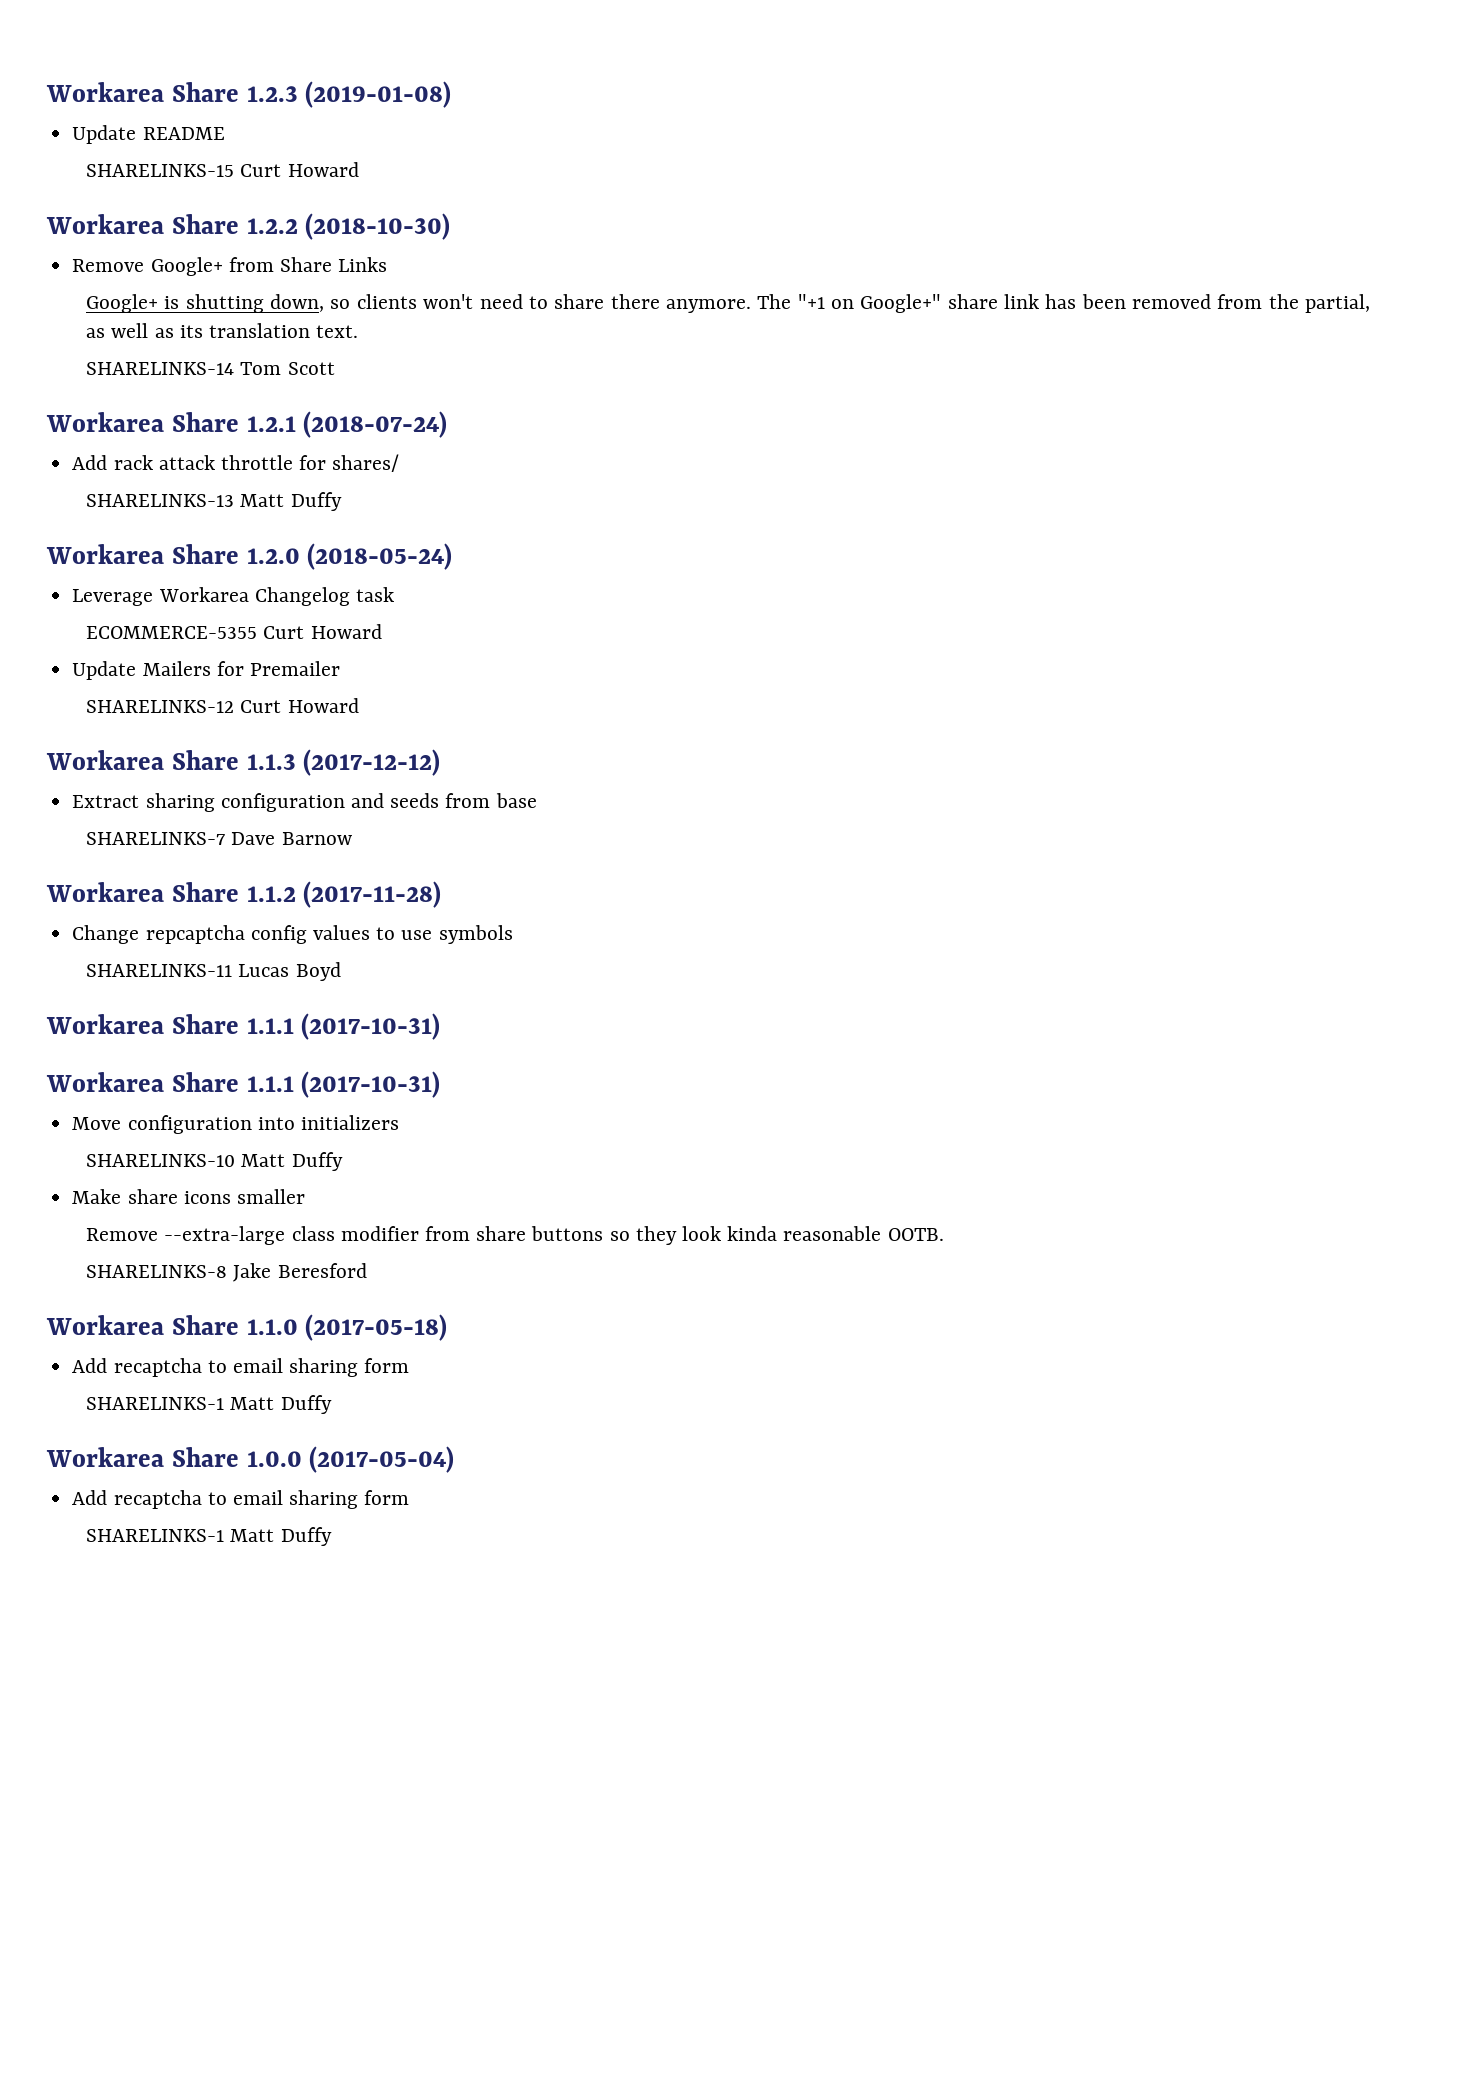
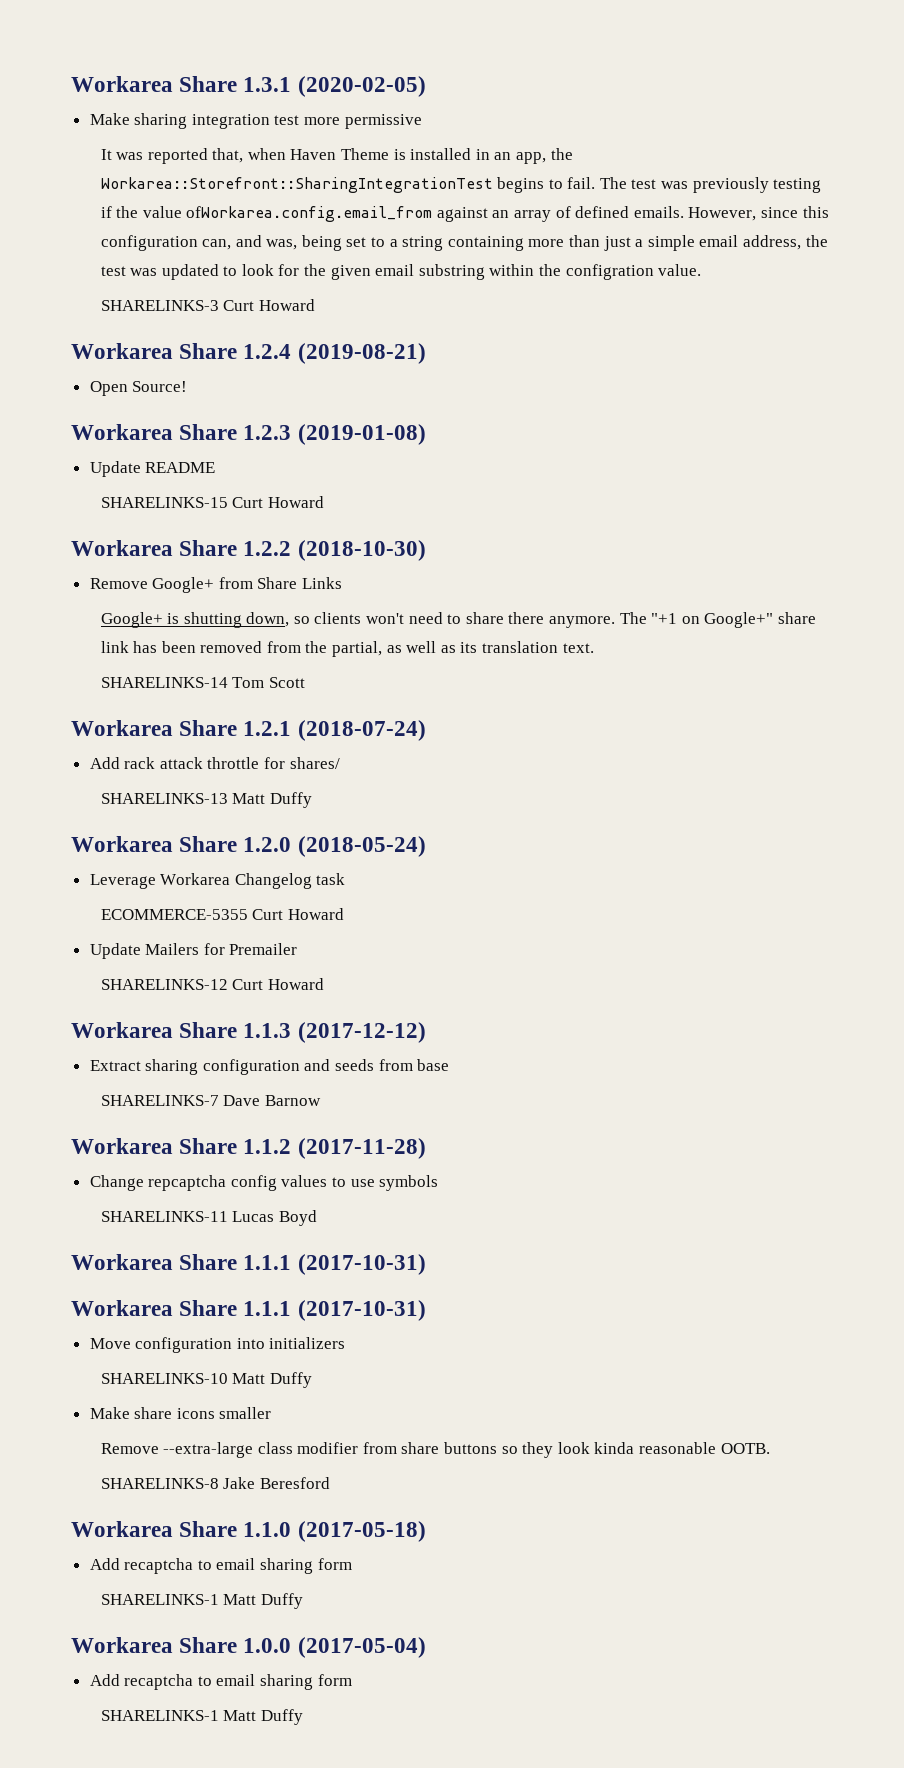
+ Workarea Share 1.3.1 (2020-02-05)
+ Make sharing integration test more permissive
+ It was reported that, when Haven Theme is installed in an app, the Workarea::Storefront::SharingIntegrationTest begins to fail. The test was previously testing if the value ofWorkarea.config.email_from against an array of defined emails. However, since this configuration can, and was, being set to a string containing more than just a simple email address, the test was updated to look for the given email substring within the configration value.
+ SHARELINKS-3 Curt Howard
+ Workarea Share 1.2.4 (2019-08-21)
+ Open Source!

